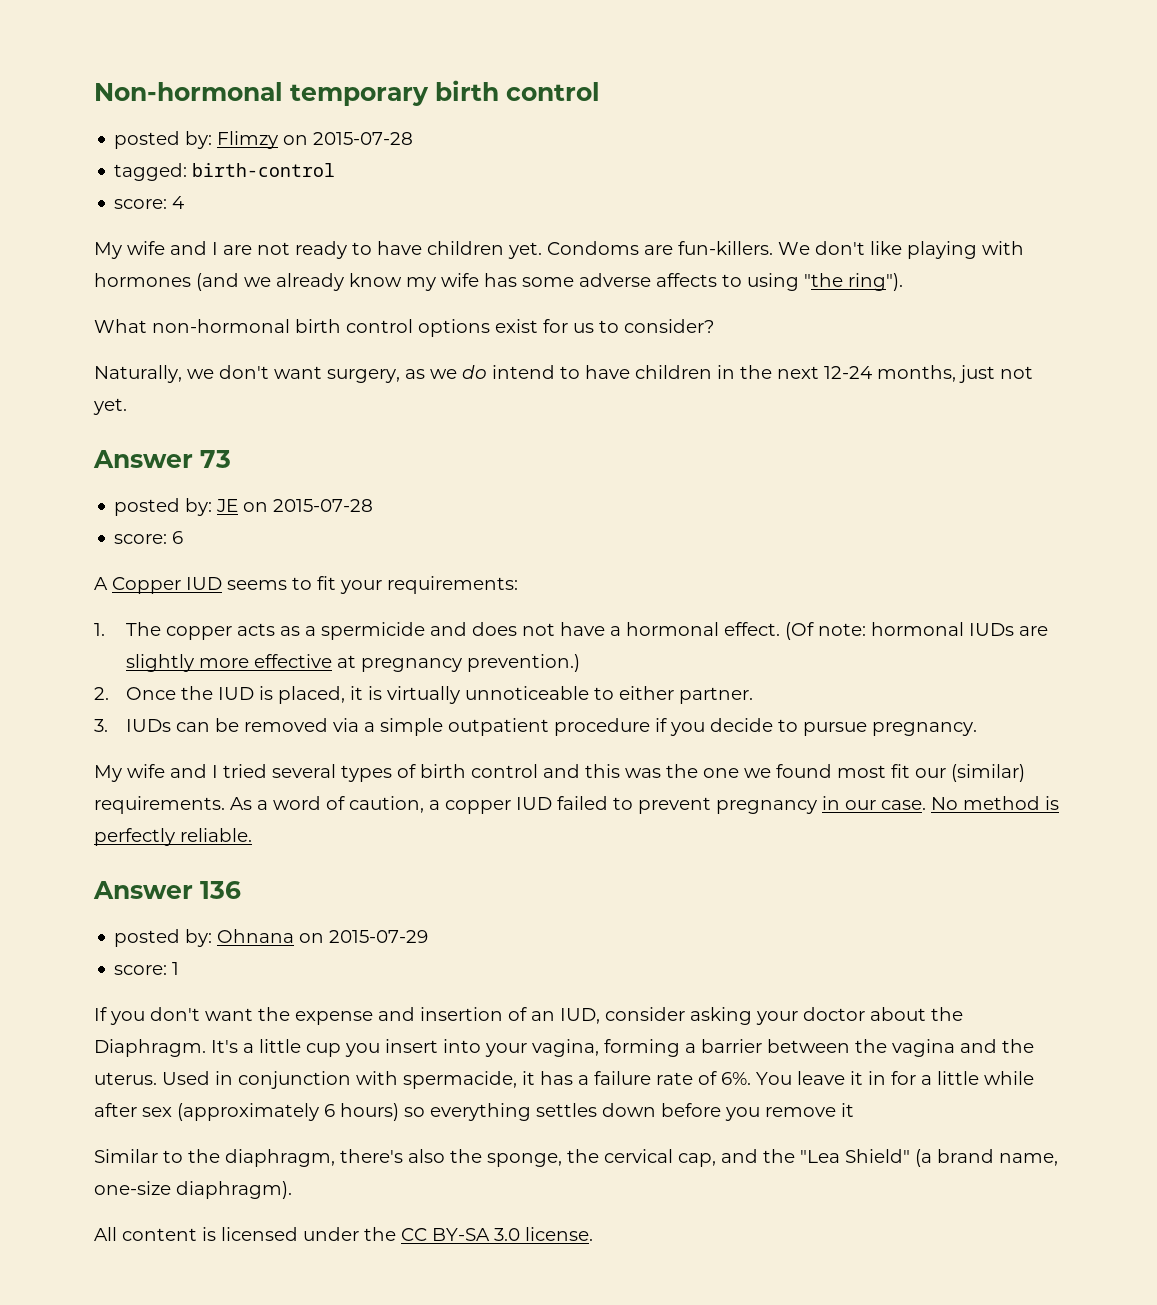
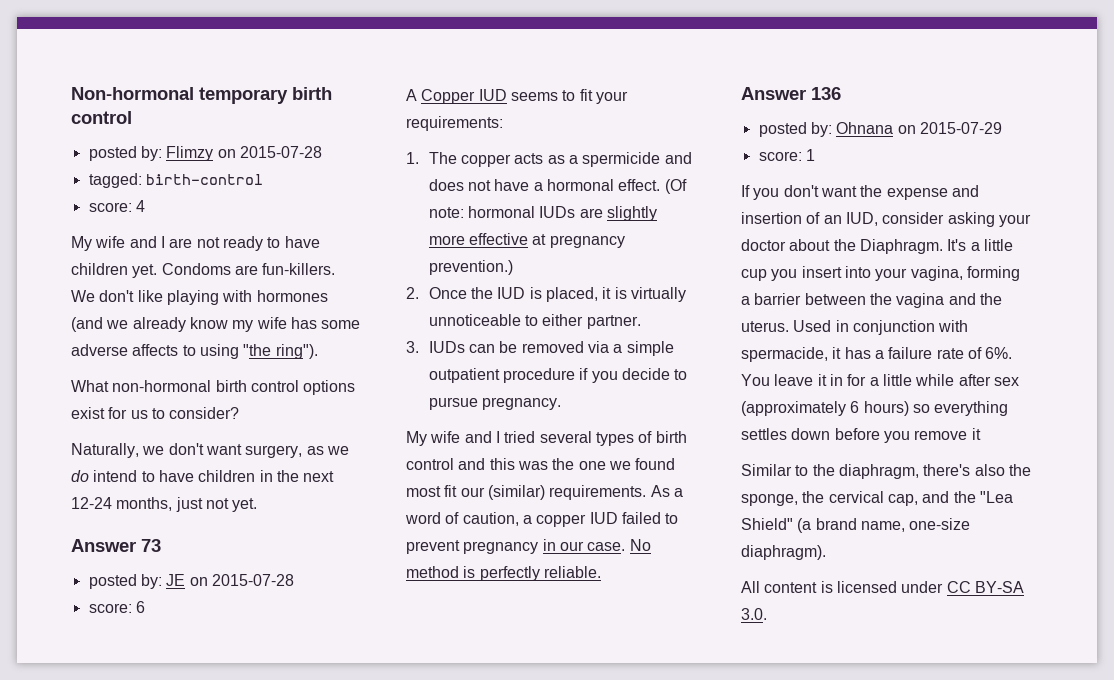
- All content is licensed under the CC BY-SA 3.0 license.
+ All content is licensed under CC BY-SA 3.0.

